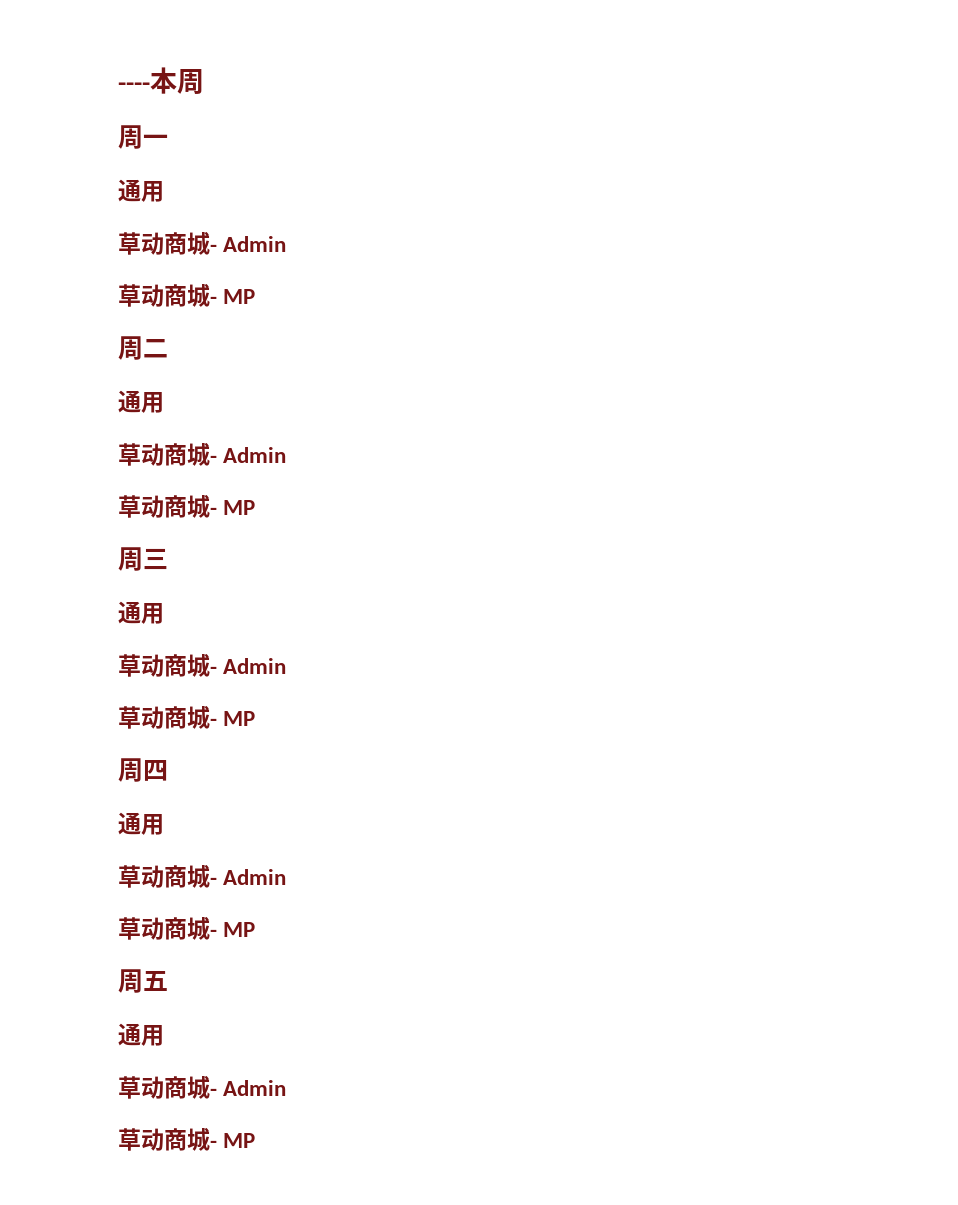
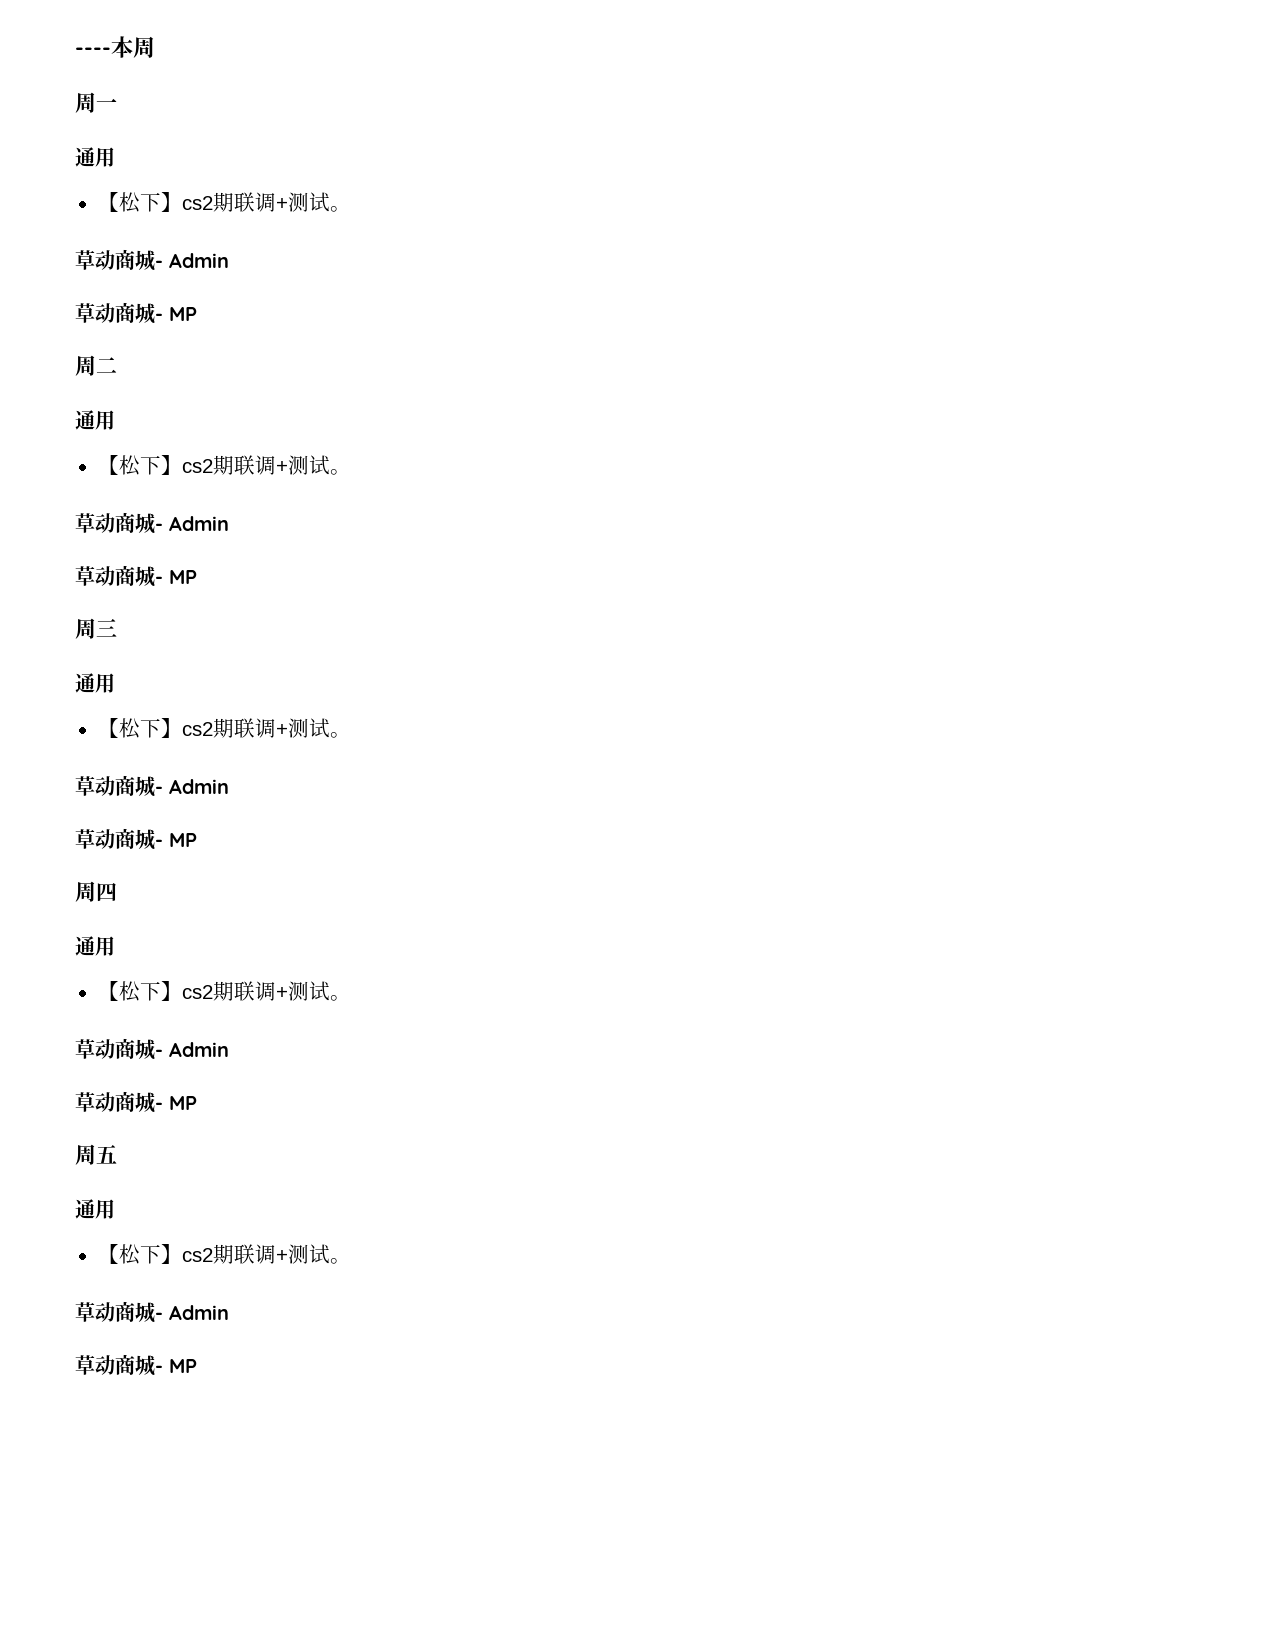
  周一
  通用
+ 【松下】cs2期联调+测试。
  周二
  通用
+ 【松下】cs2期联调+测试。
  周三
  通用
+ 【松下】cs2期联调+测试。
  周四
  通用
+ 【松下】cs2期联调+测试。
  周五
  通用
+ 【松下】cs2期联调+测试。

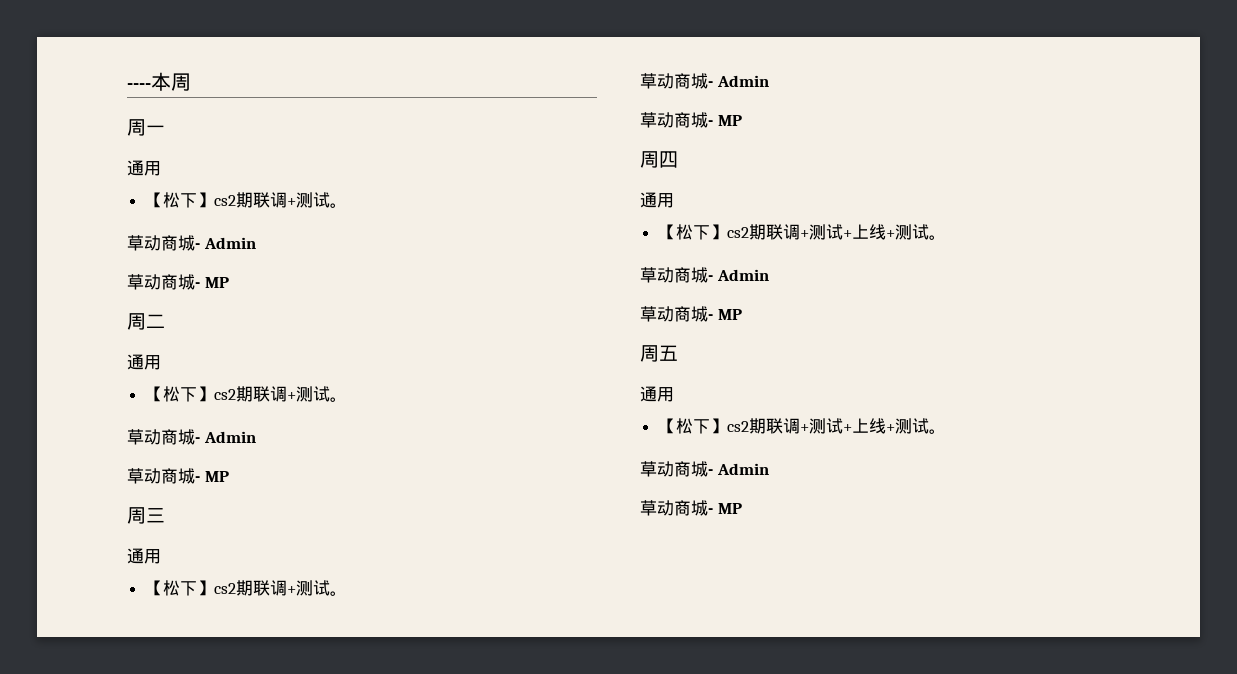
  周四
  通用
- 【松下】cs2期联调+测试。
+ 【松下】cs2期联调+测试+上线+测试。
  周五
  通用
- 【松下】cs2期联调+测试。
+ 【松下】cs2期联调+测试+上线+测试。

